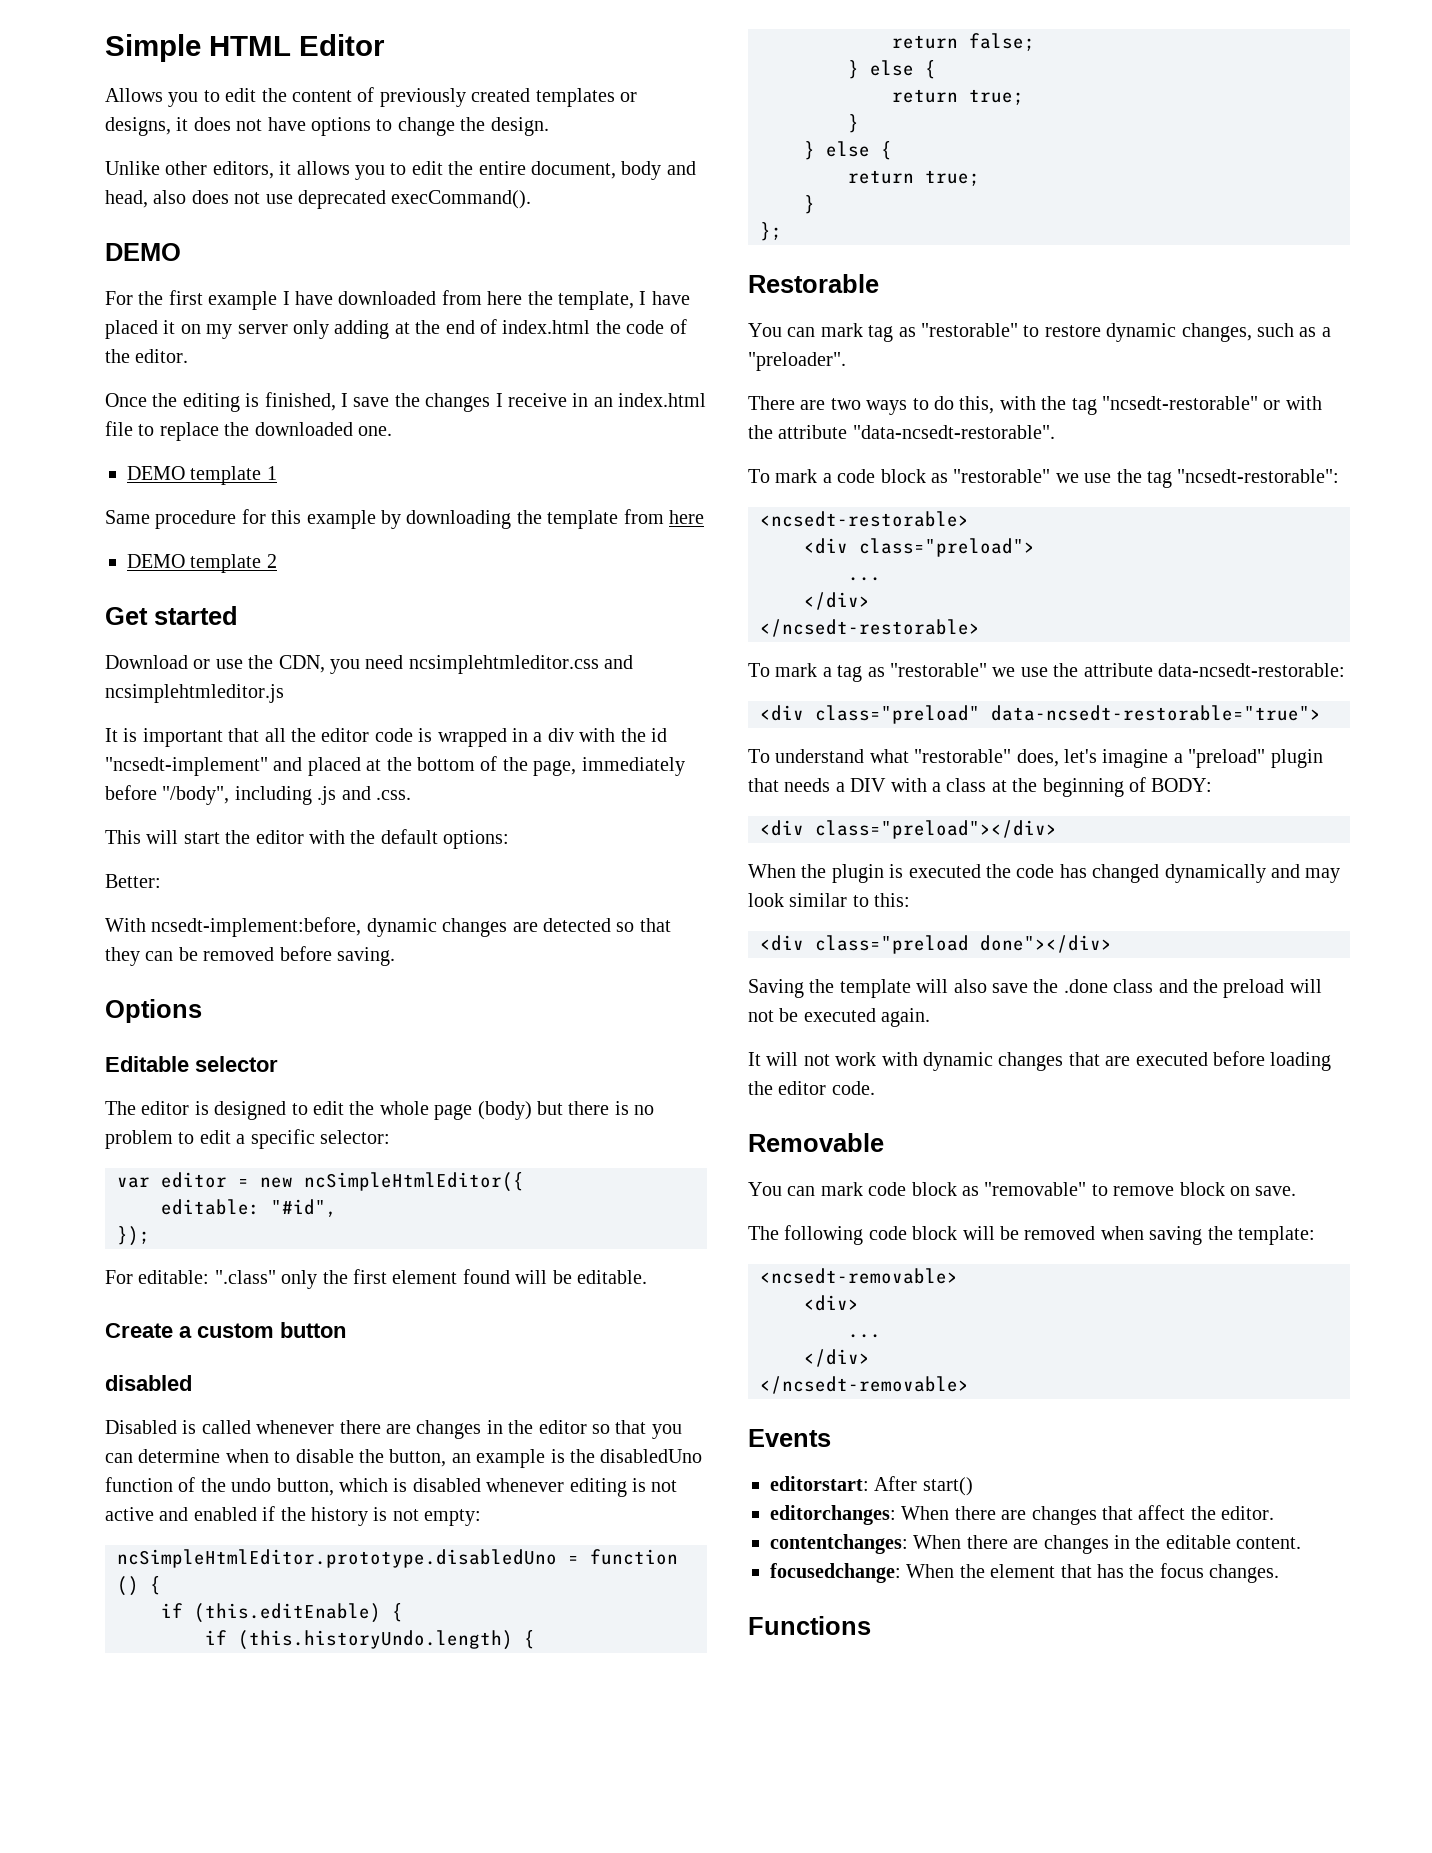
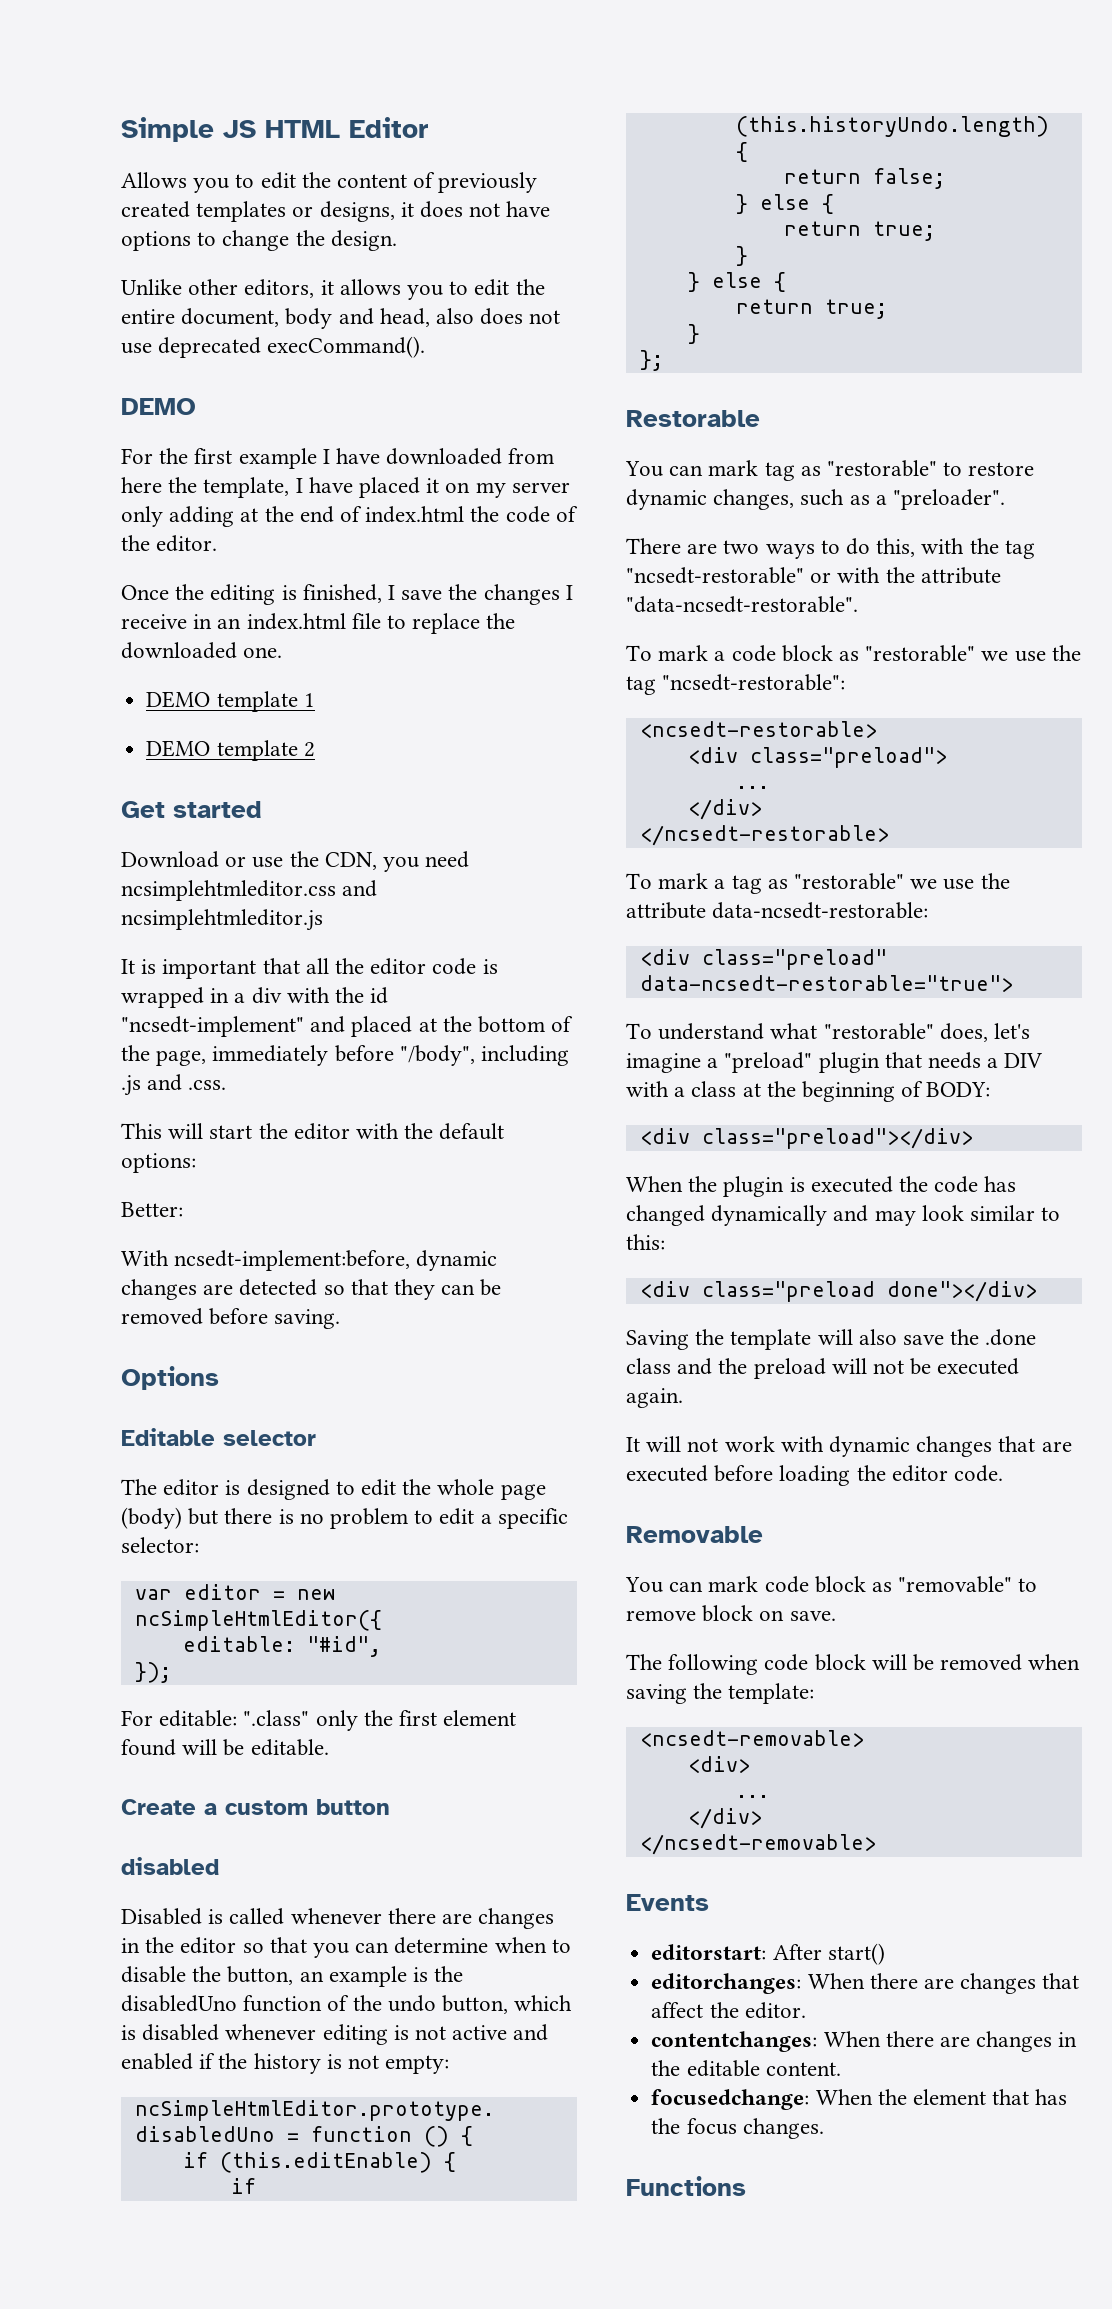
- Simple HTML Editor
+ Simple JS HTML Editor
- Same procedure for this example by downloading the template from here

